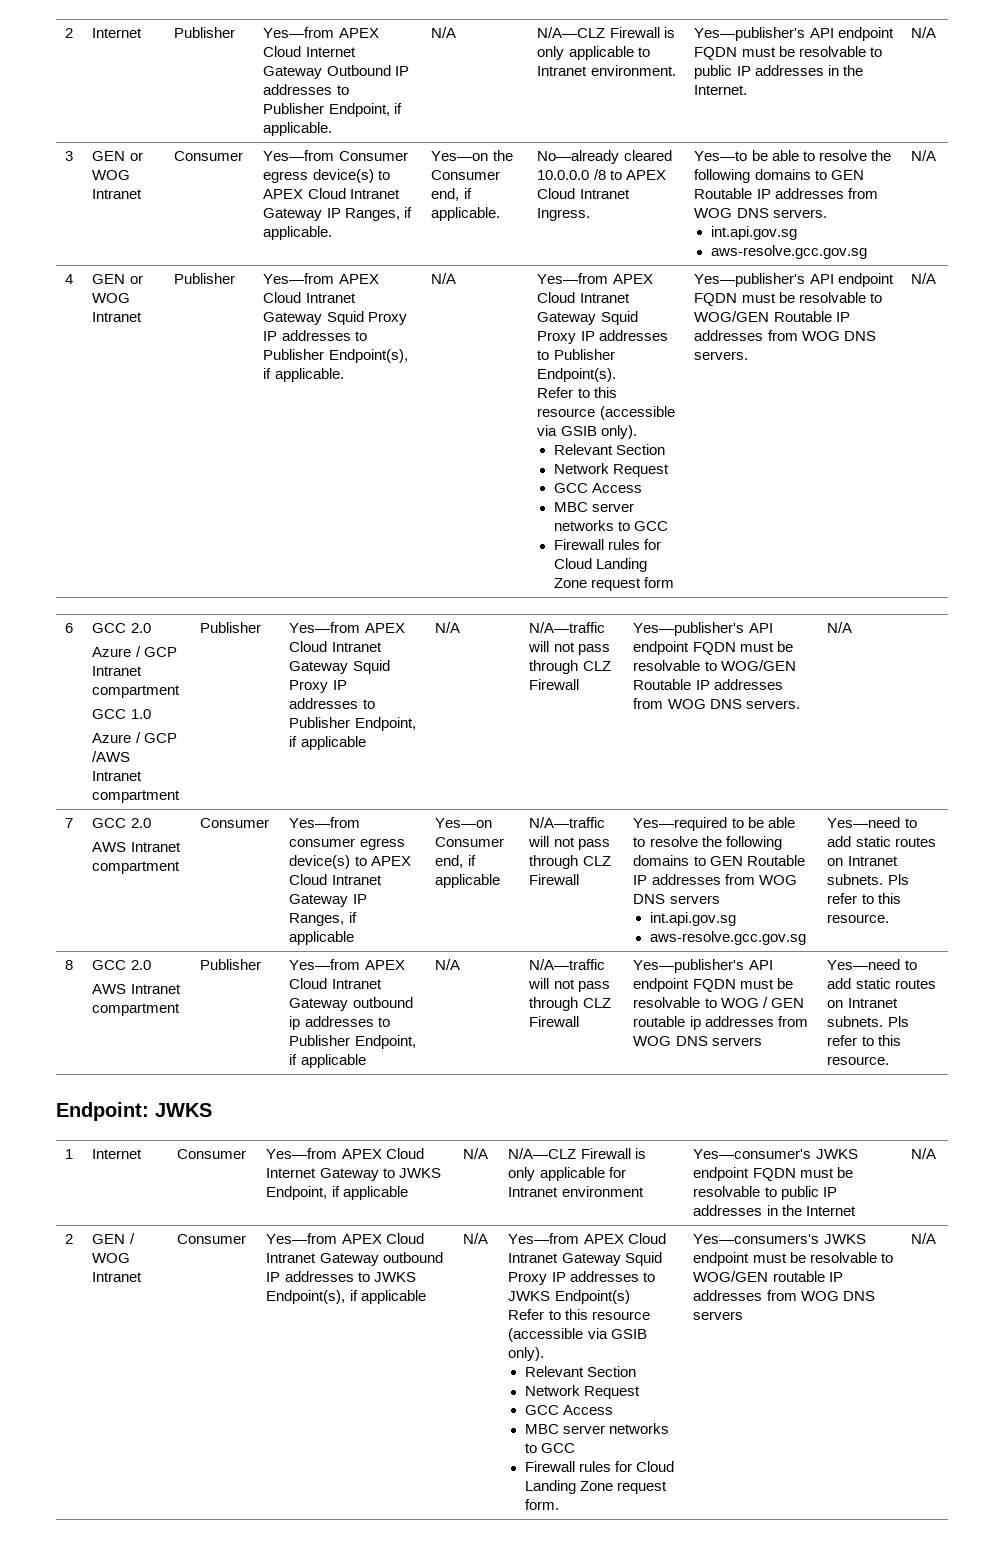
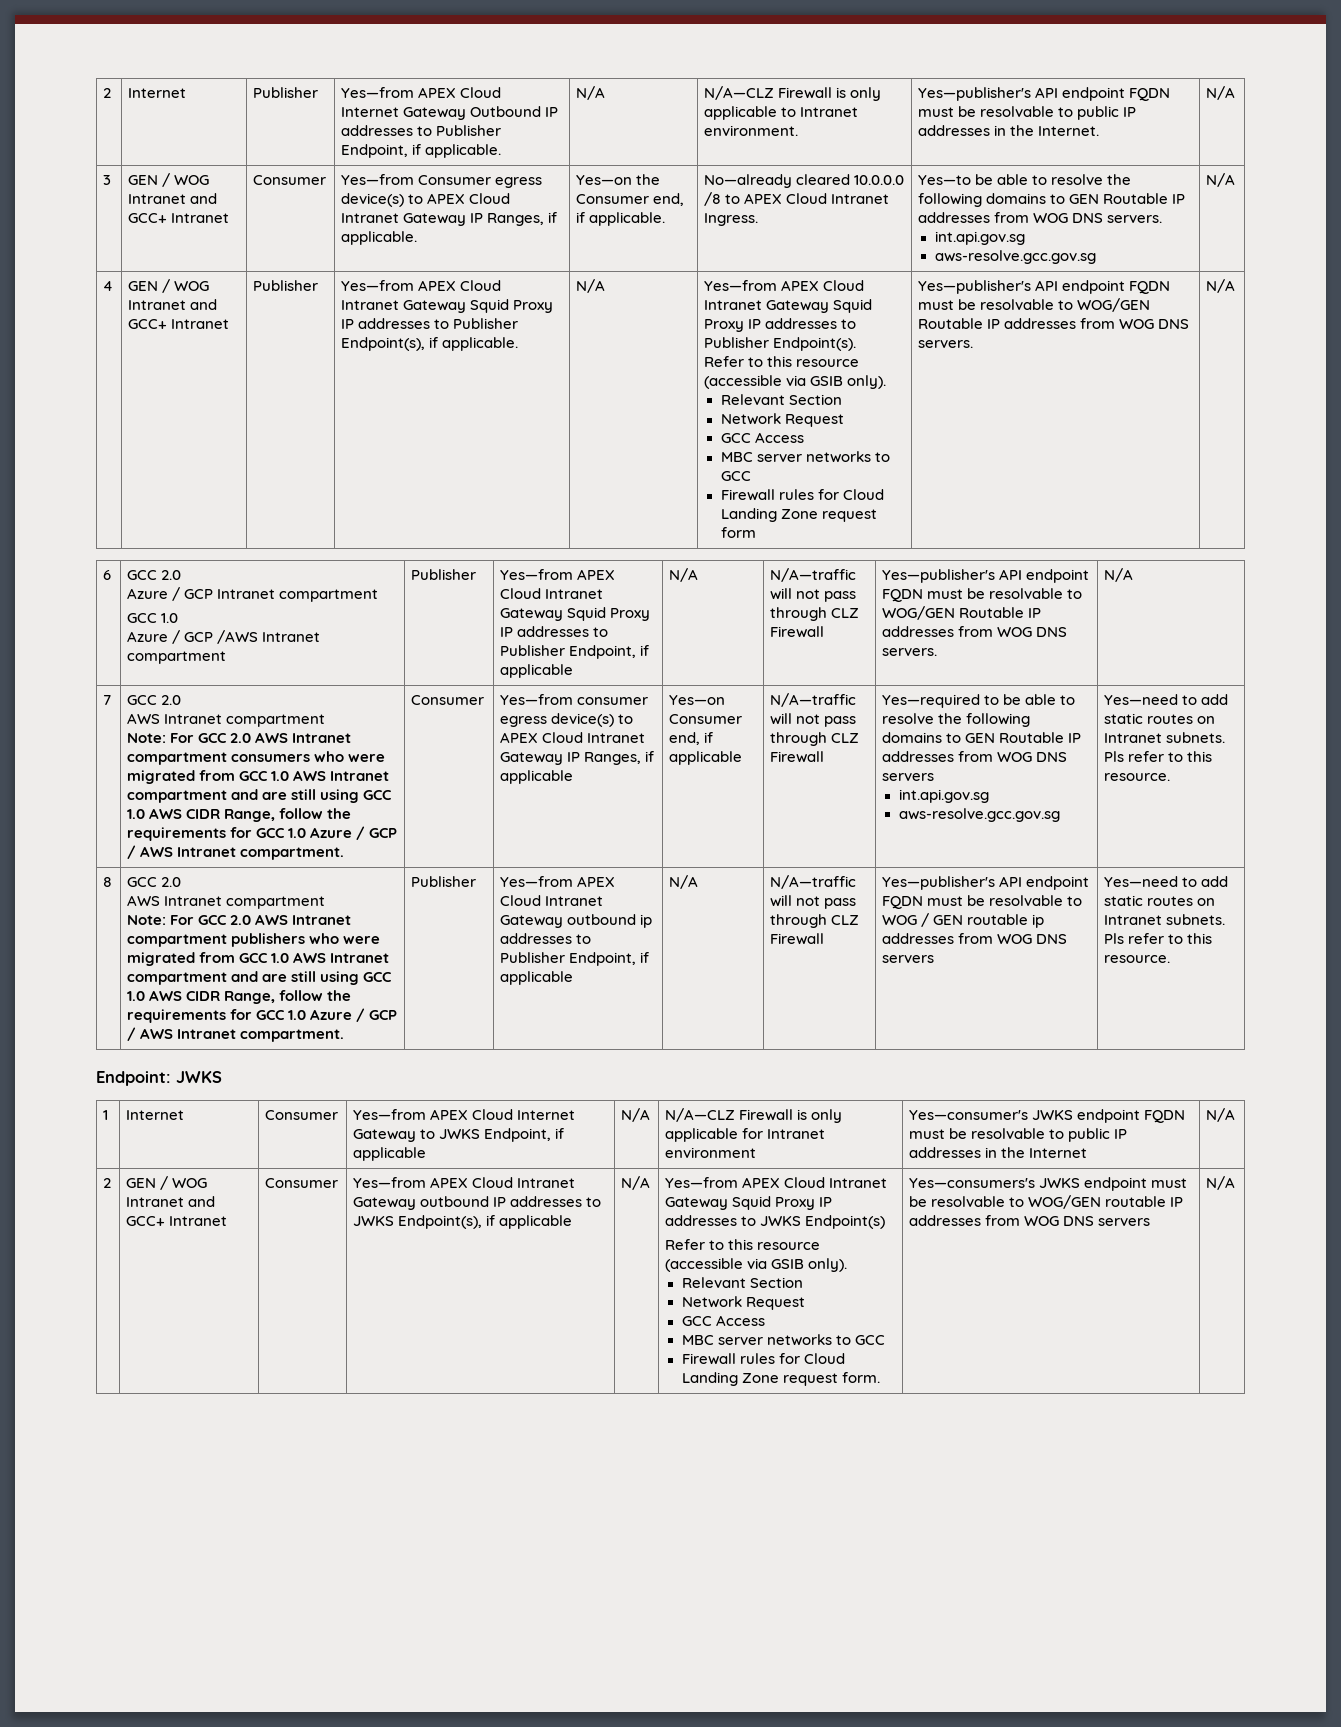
- 3 | GEN or WOG Intranet
+ 3 | GEN / WOG Intranet and GCC+ Intranet
- 4 | GEN or WOG Intranet
+ 4 | GEN / WOG Intranet and GCC+ Intranet
+ Note: For GCC 2.0 AWS Intranet compartment consumers who were migrated from GCC 1.0 AWS Intranet compartment and are still using GCC 1.0 AWS CIDR Range, follow the requirements for GCC 1.0 Azure / GCP / AWS Intranet compartment.
+ Note: For GCC 2.0 AWS Intranet compartment publishers who were migrated from GCC 1.0 AWS Intranet compartment and are still using GCC 1.0 AWS CIDR Range, follow the requirements for GCC 1.0 Azure / GCP / AWS Intranet compartment.
- 2 | GEN / WOG Intranet
+ 2 | GEN / WOG Intranet and GCC+ Intranet

